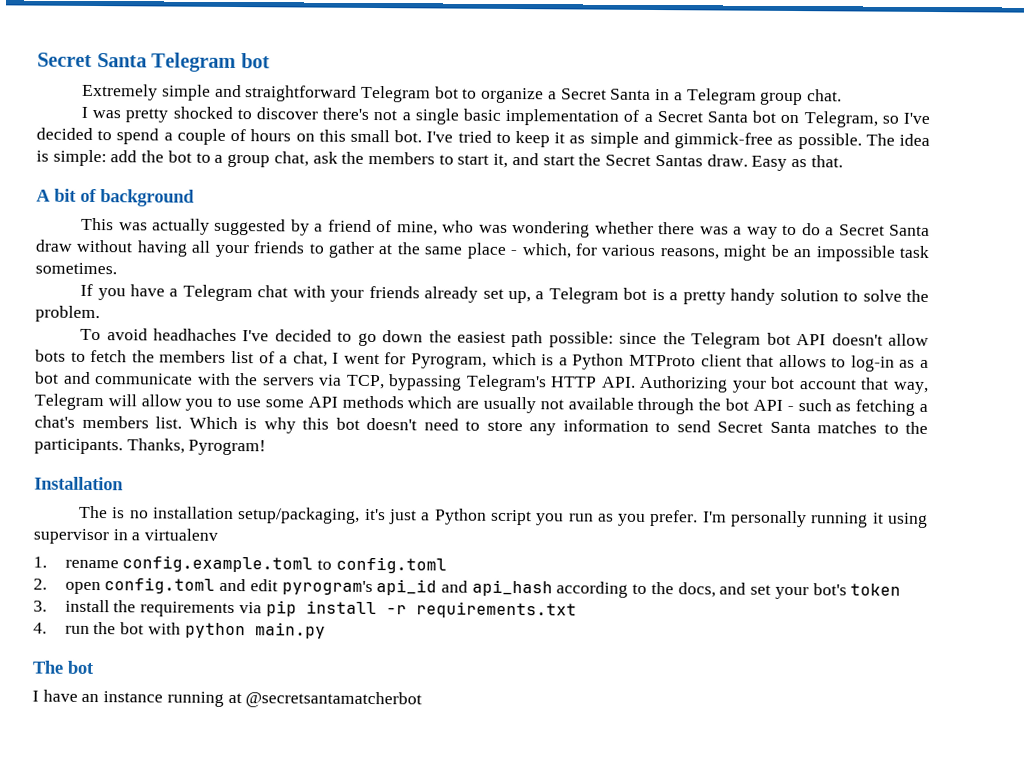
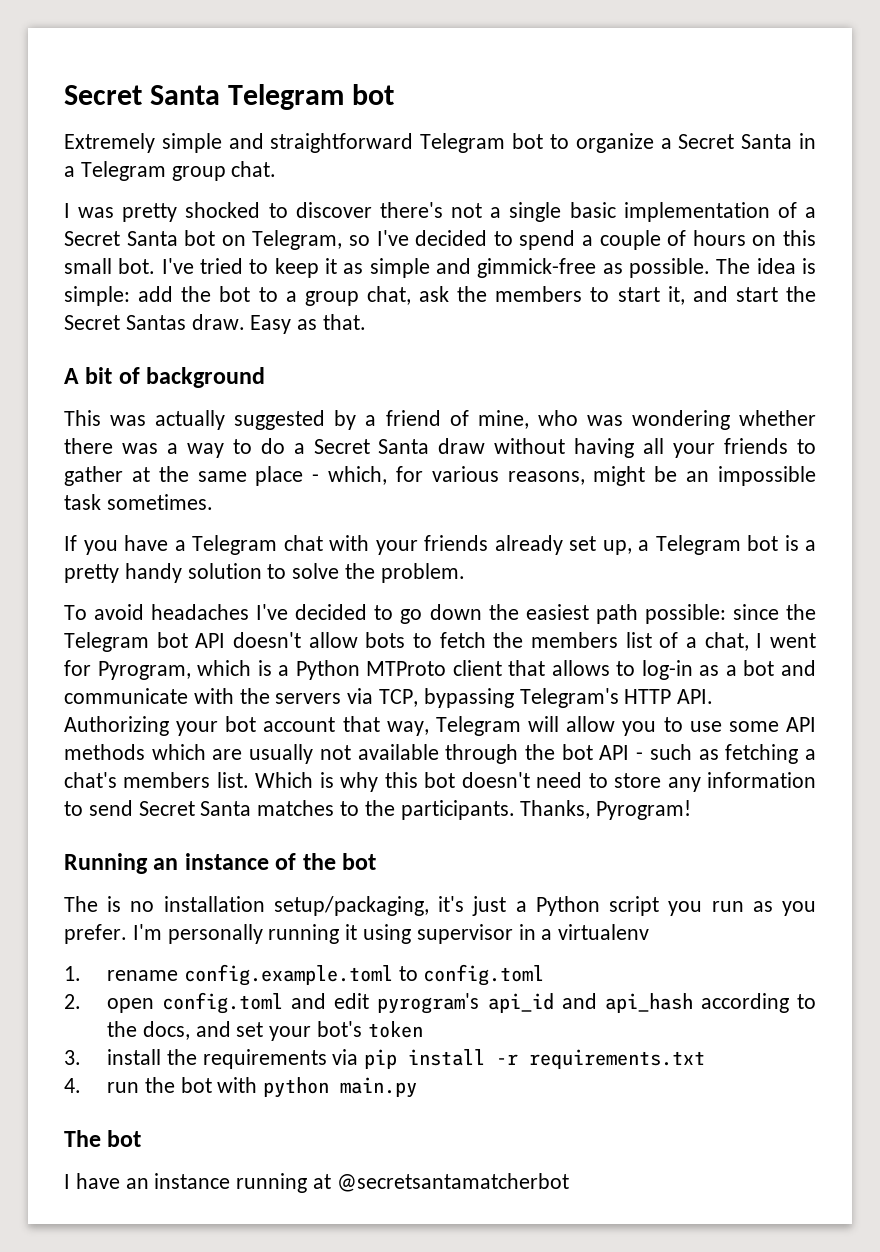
- To avoid headhaches I've decided to go down the easiest path possible:
+ To avoid headaches I've decided to go down the easiest path possible:
- Installation
+ Running an instance of the bot

